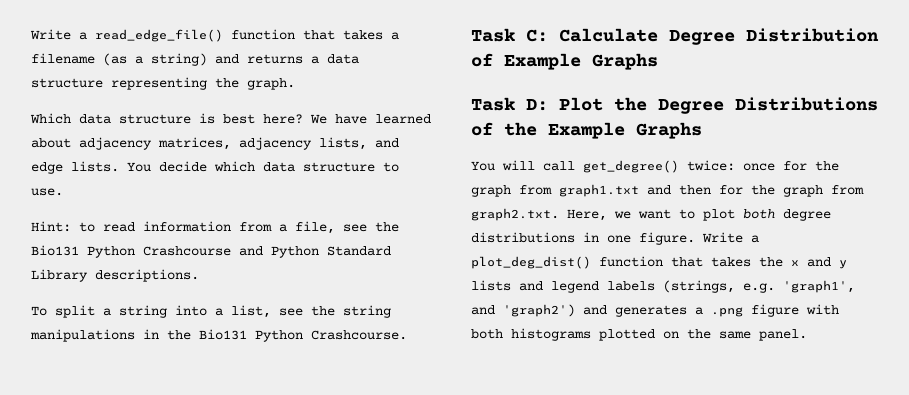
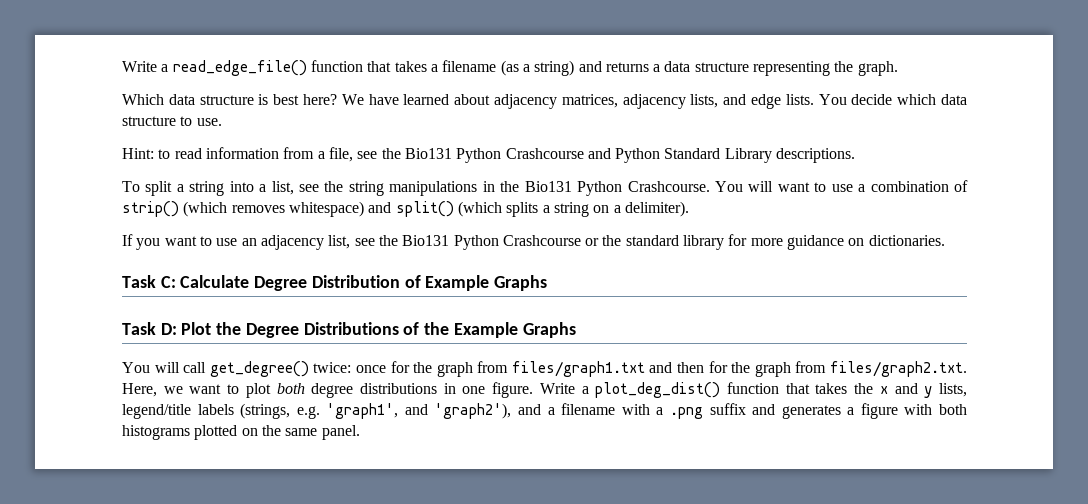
+ You will want to use a combination of strip() (which removes whitespace) and split() (which splits a string on a delimiter).
+ If you want to use an adjacency list, see the Bio131 Python Crashcourse or the standard library for more guidance on dictionaries.
- You will call get_degree() twice: once for the graph from graph1.txt and then for the graph from graph2.txt. Here, we want to plot both degree distributions in one figure.
+ You will call get_degree() twice: once for the graph from files/graph1.txt and then for the graph from files/graph2.txt. Here, we want to plot both degree distributions in one figure.
- Write a plot_deg_dist() function that takes the x and y lists and legend labels (strings, e.g. 'graph1', and 'graph2') and generates a .png figure with both histograms plotted on the same panel.
+ Write a plot_deg_dist() function that takes the x and y lists, legend/title labels (strings, e.g. 'graph1', and 'graph2'), and a filename with a .png suffix and generates a figure with both histograms plotted on the same panel.

